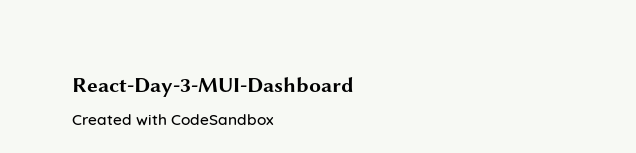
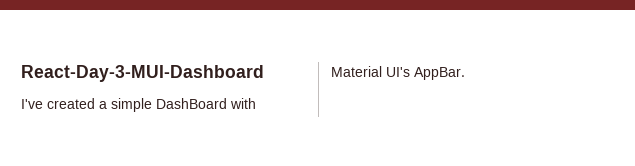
- Created with CodeSandbox
+ I've created a simple DashBoard with Material UI's AppBar.

